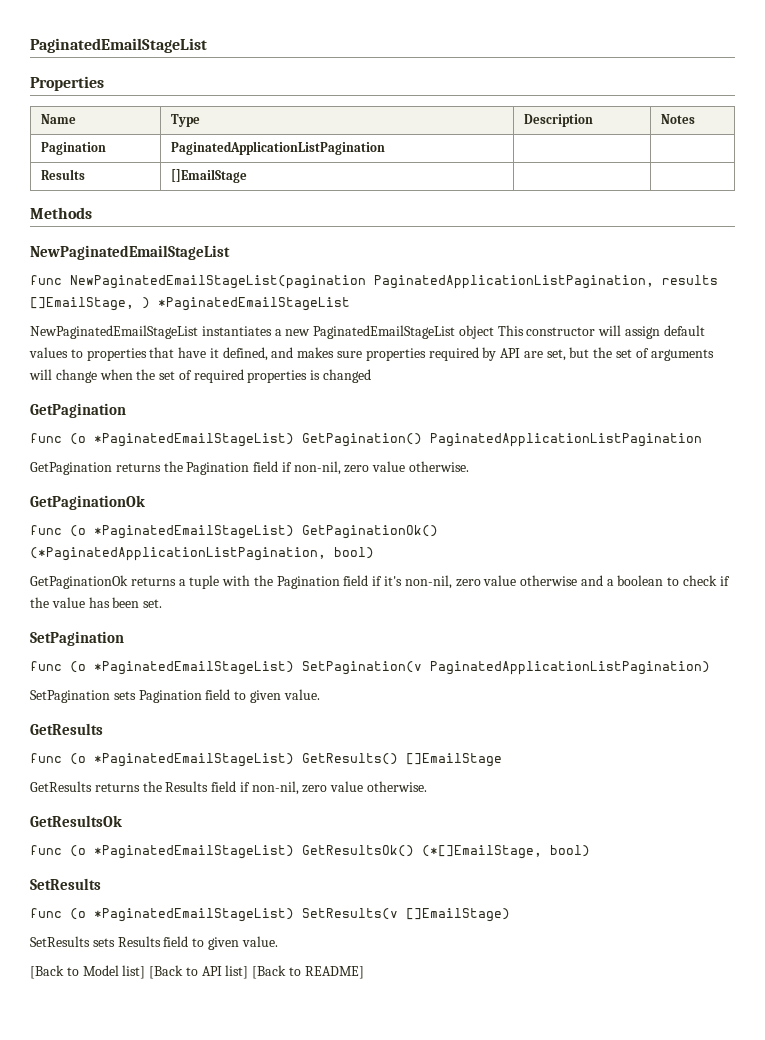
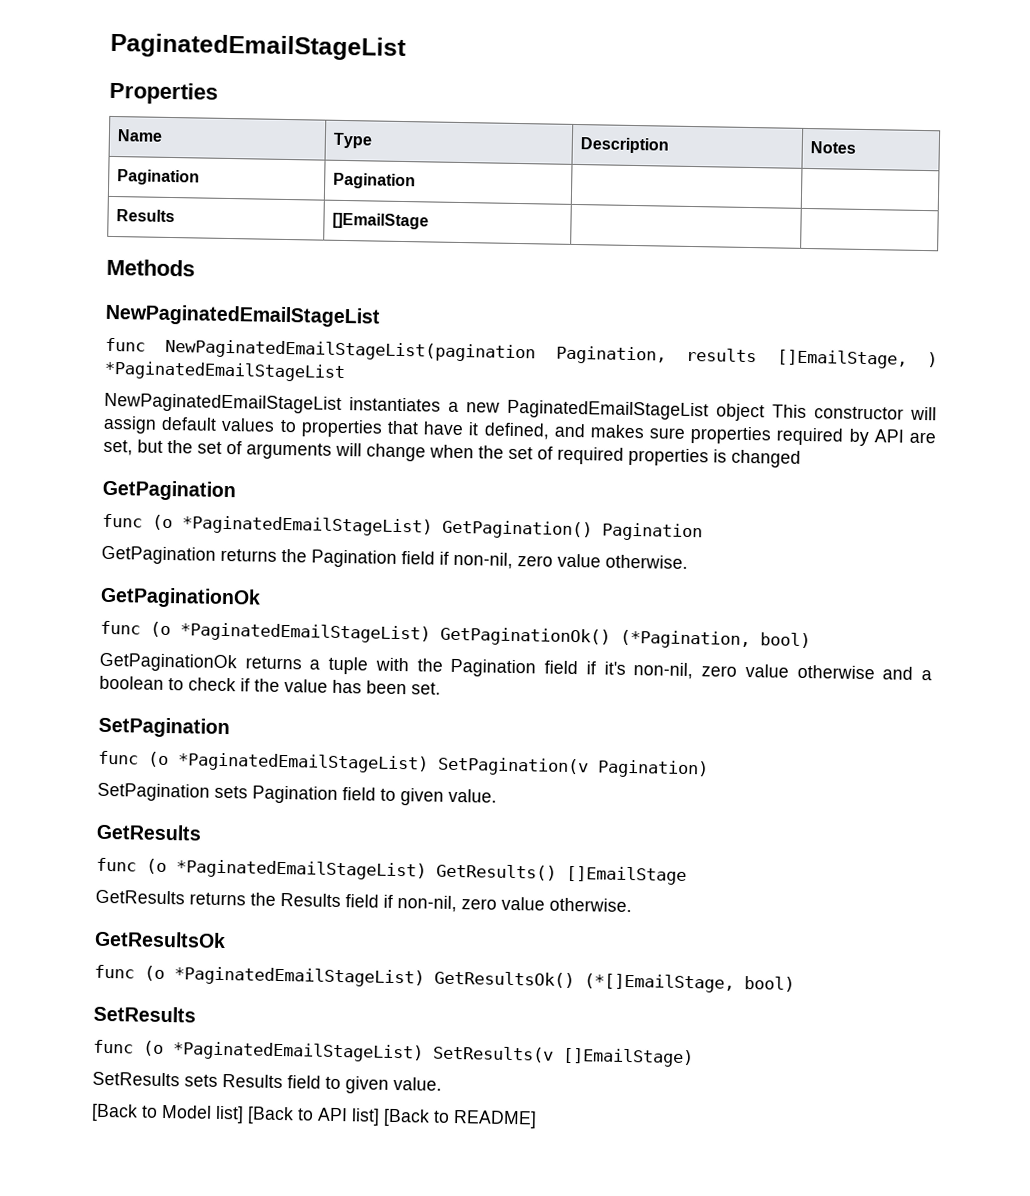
- Pagination | PaginatedApplicationListPagination | |
+ Pagination | Pagination | |
- func NewPaginatedEmailStageList(pagination PaginatedApplicationListPagination, results []EmailStage, ) *PaginatedEmailStageList
+ func NewPaginatedEmailStageList(pagination Pagination, results []EmailStage, ) *PaginatedEmailStageList
- func (o *PaginatedEmailStageList) GetPagination() PaginatedApplicationListPagination
+ func (o *PaginatedEmailStageList) GetPagination() Pagination
- func (o *PaginatedEmailStageList) GetPaginationOk() (*PaginatedApplicationListPagination, bool)
+ func (o *PaginatedEmailStageList) GetPaginationOk() (*Pagination, bool)
- func (o *PaginatedEmailStageList) SetPagination(v PaginatedApplicationListPagination)
+ func (o *PaginatedEmailStageList) SetPagination(v Pagination)

